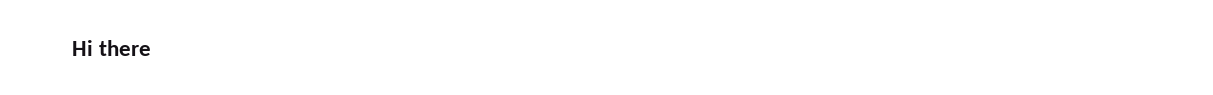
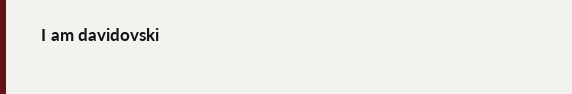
- Hi there
+ I am davidovski

